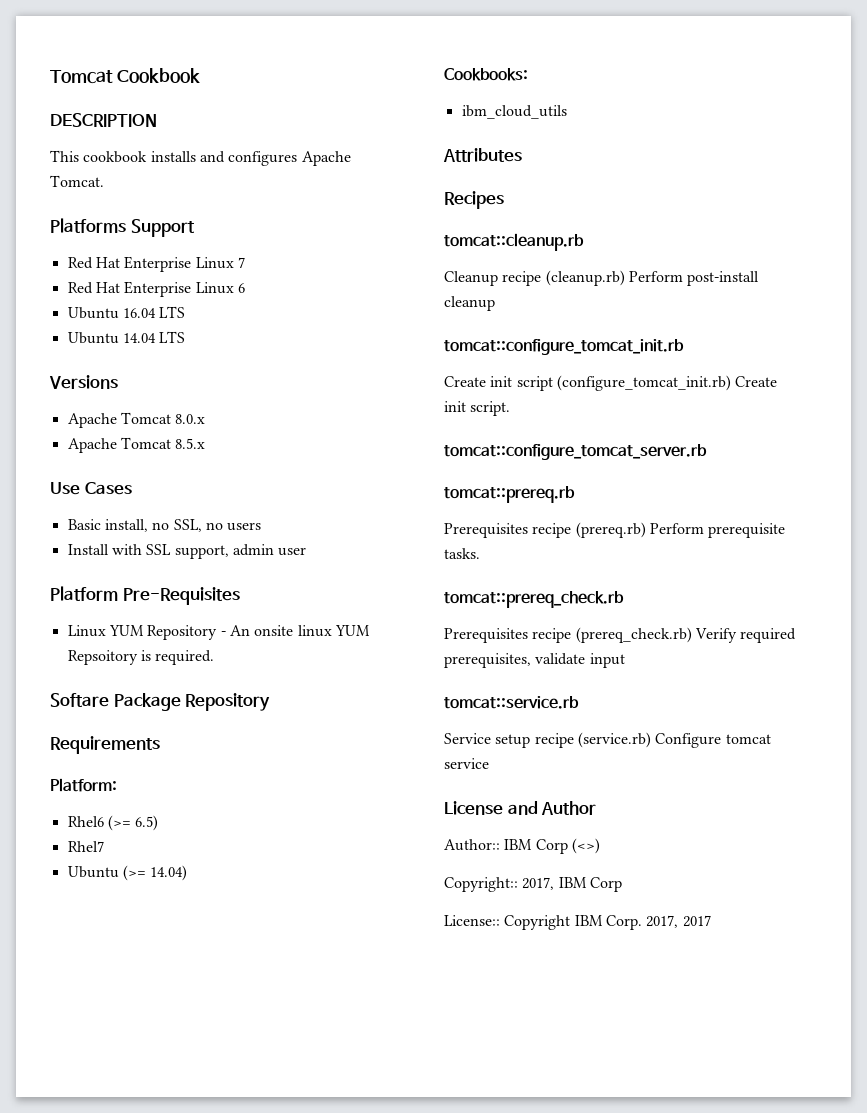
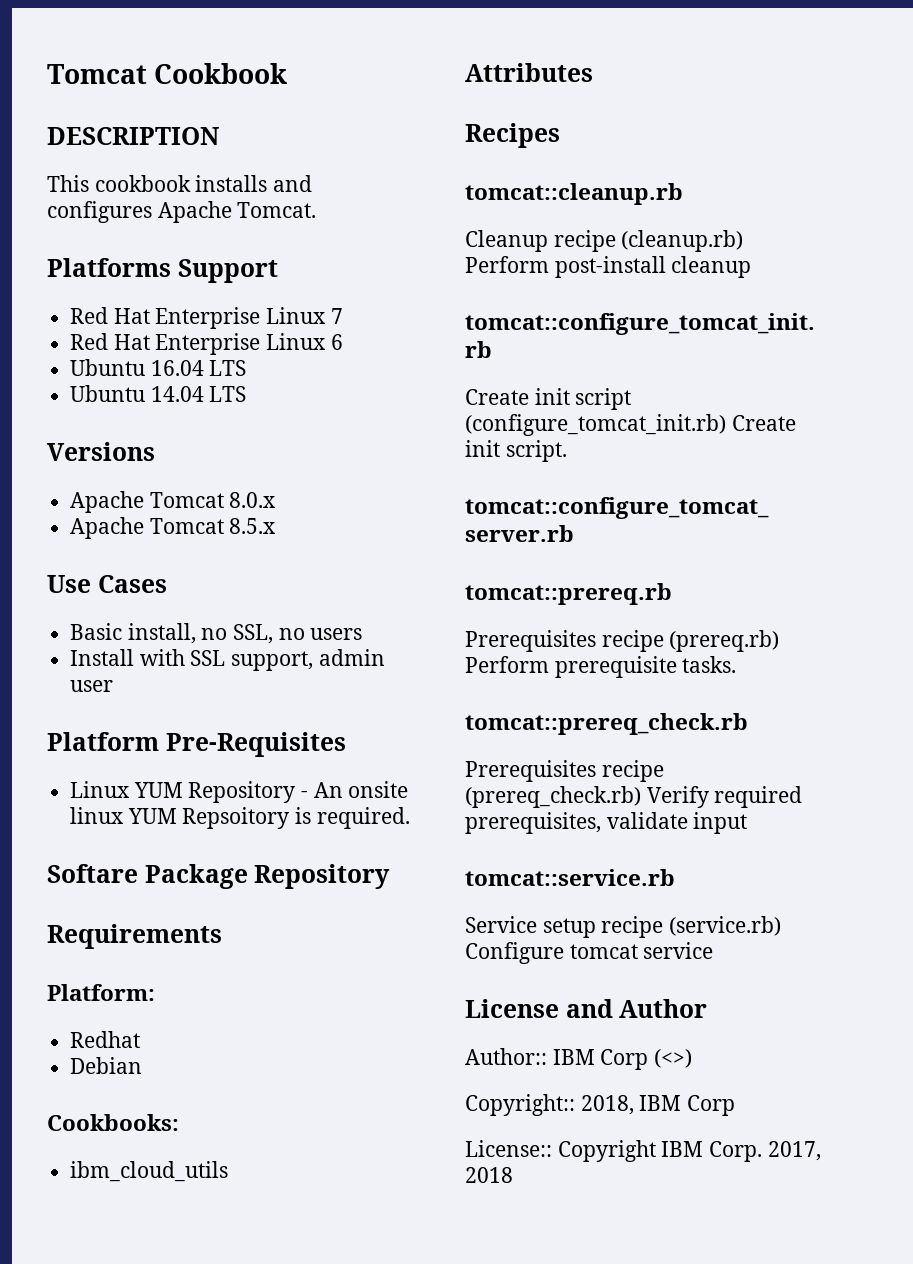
- Rhel6 (>= 6.5)
- Rhel7
- Ubuntu (>= 14.04)
+ Redhat
+ Debian
- Copyright:: 2017, IBM Corp
+ Copyright:: 2018, IBM Corp
- 2017, 2017
+ 2017, 2018

